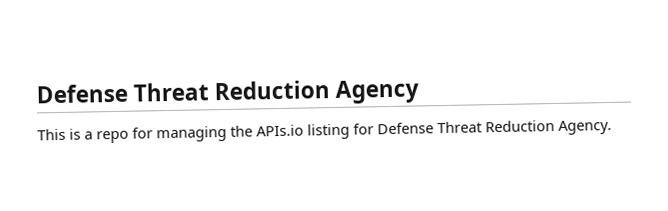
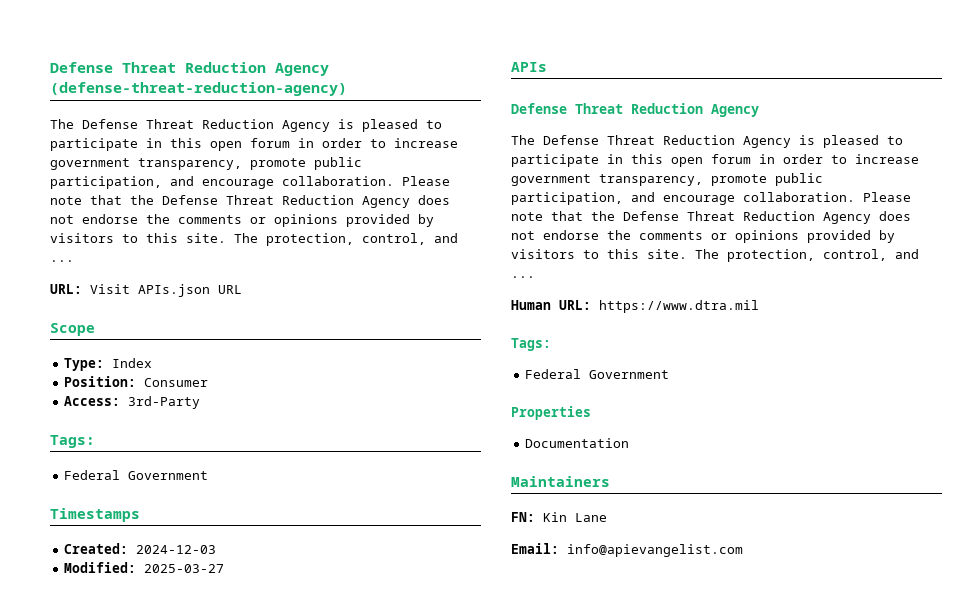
+ Defense Threat Reduction Agency (defense-threat-reduction-agency)
+ The Defense Threat Reduction Agency is pleased to participate in this open forum in order to increase government transparency, promote public participation, and encourage collaboration. Please note that the Defense Threat Reduction Agency does not endorse the comments or opinions provided by visitors to this site. The protection, control, and ...
+ URL: Visit APIs.json URL
+ Scope
+ Type: Index
+ Position: Consumer
+ Access: 3rd-Party
+ Tags:
+ Federal Government
+ Timestamps
+ Created: 2024-12-03
+ Modified: 2025-03-27
+ APIs
  Defense Threat Reduction Agency
- This is a repo for managing the APIs.io listing for Defense Threat Reduction Agency.
+ The Defense Threat Reduction Agency is pleased to participate in this open forum in order to increase government transparency, promote public participation, and encourage collaboration. Please note that the Defense Threat Reduction Agency does not endorse the comments or opinions provided by visitors to this site. The protection, control, and ...
+ Human URL: https://www.dtra.mil
+ Tags:
+ Federal Government
+ Properties
+ Documentation
+ Maintainers
+ FN: Kin Lane
+ Email: info@apievangelist.com

